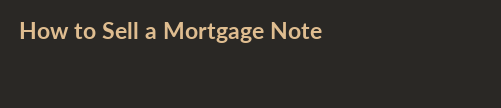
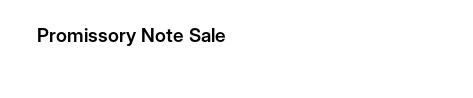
- How to Sell a Mortgage Note
+ Promissory Note Sale

